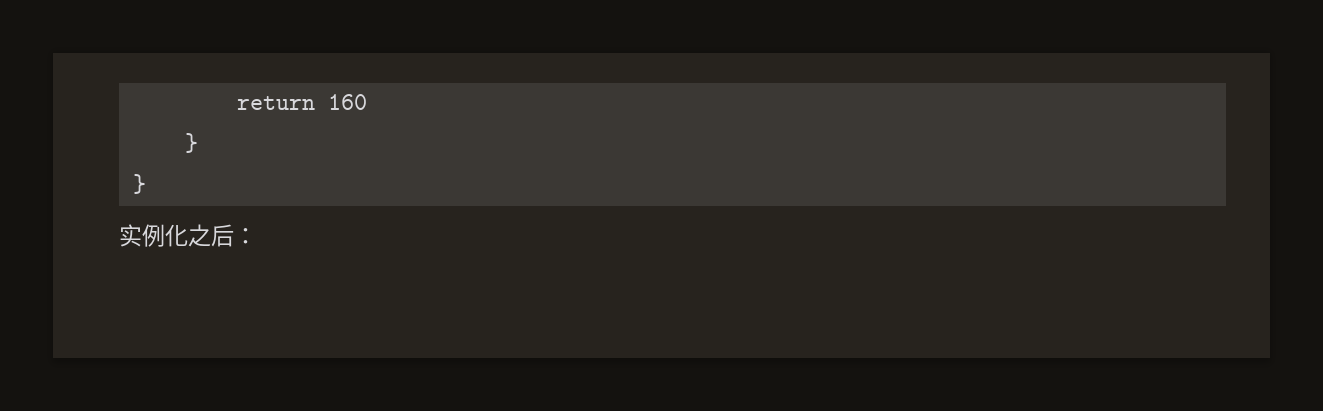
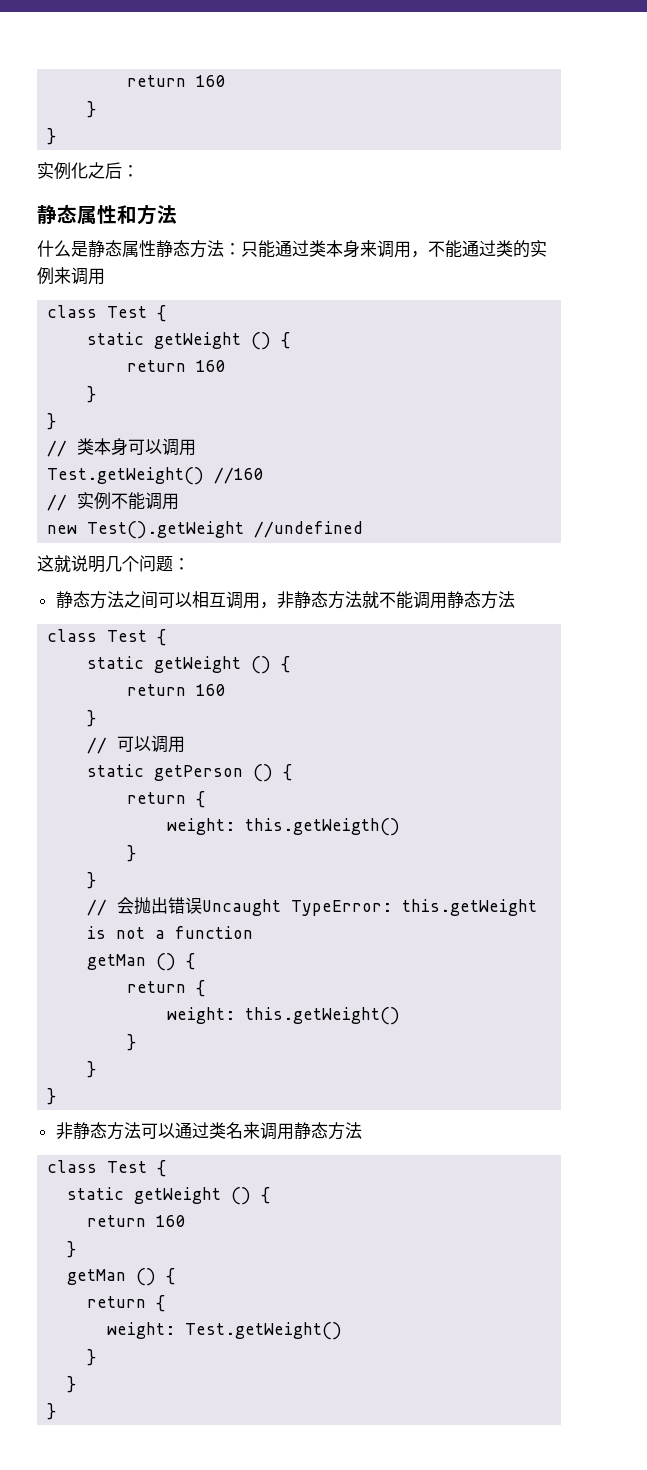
+ 静态属性和方法
+ 什么是静态属性静态方法：只能通过类本身来调用，不能通过类的实例来调用
+ class Test {
+ static getWeight () {
+ return 160
+ }
+ }
+ // 类本身可以调用
+ Test.getWeight() //160
+ // 实例不能调用
+ new Test().getWeight //undefined
+ 这就说明几个问题：
+ 静态方法之间可以相互调用，非静态方法就不能调用静态方法
+ class Test {
+ static getWeight () {
+ return 160
+ }
+ // 可以调用
+ static getPerson () {
+ return {
+ weight: this.getWeigth()
+ }
+ }
+ // 会抛出错误Uncaught TypeError: this.getWeight is not a function
+ getMan () {
+ return {
+ weight: this.getWeight()
+ }
+ }
+ }
+ 非静态方法可以通过类名来调用静态方法
+ class Test {
+ static getWeight () {
+ return 160
+ }
+ getMan () {
+ return {
+ weight: Test.getWeight()
+ }
+ }
+ }

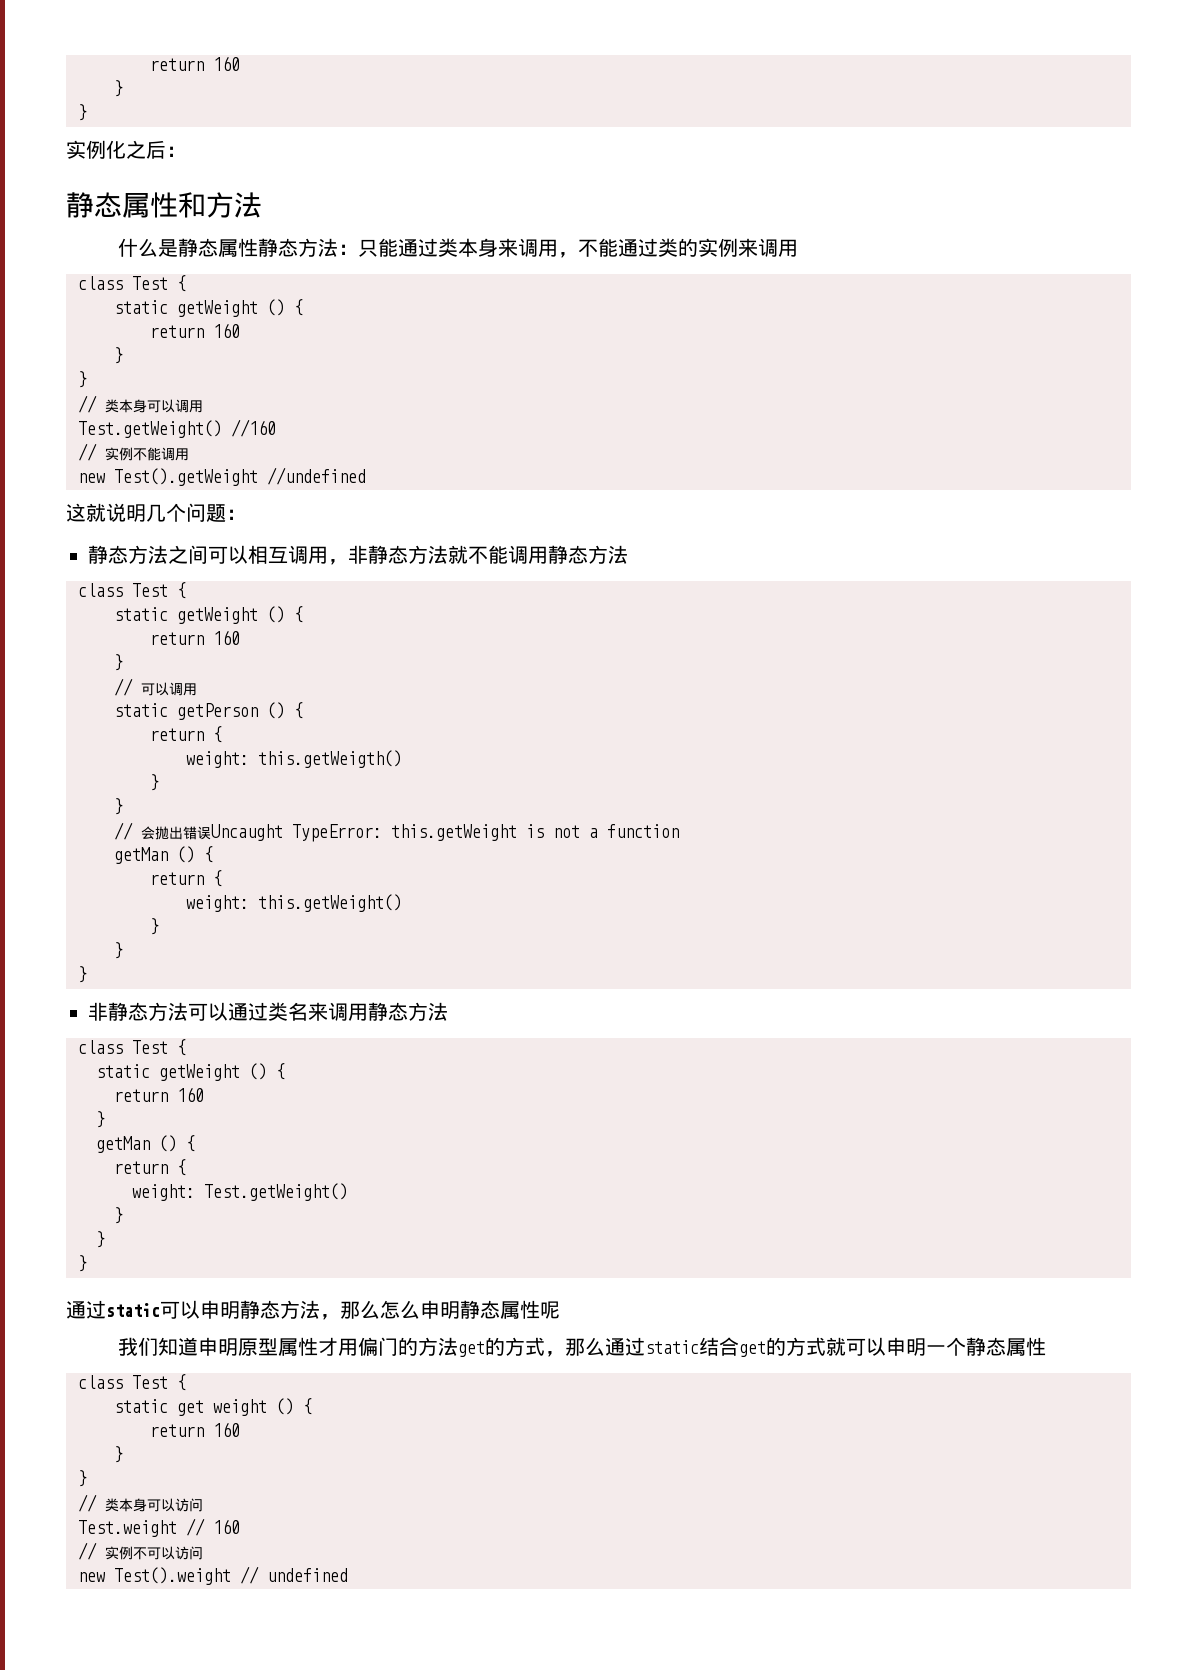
+ 通过static可以申明静态方法，那么怎么申明静态属性呢
+ 我们知道申明原型属性才用偏门的方法get的方式，那么通过static结合get的方式就可以申明一个静态属性
+ class Test {
+ static get weight () {
+ return 160
+ }
+ }
+ // 类本身可以访问
+ Test.weight // 160
+ // 实例不可以访问
+ new Test().weight // undefined

